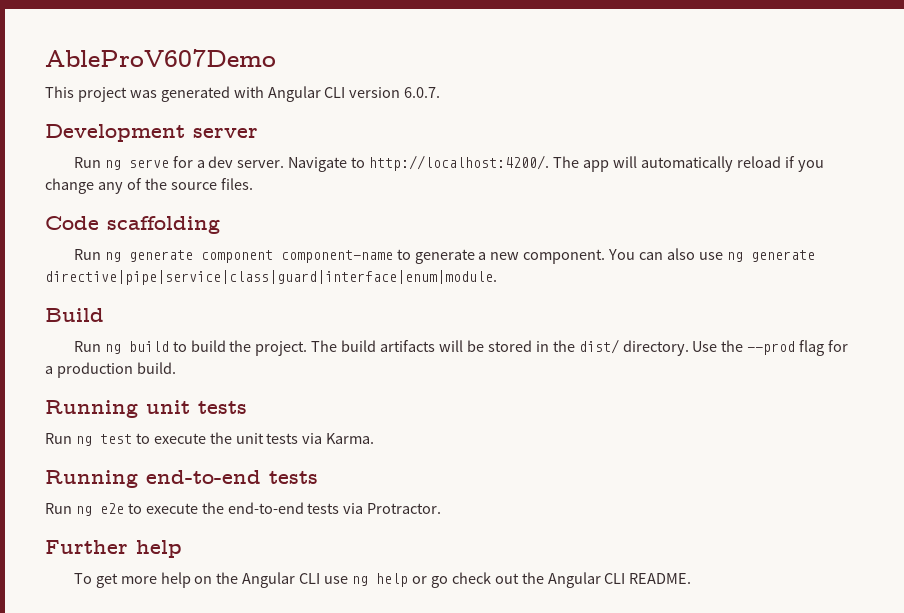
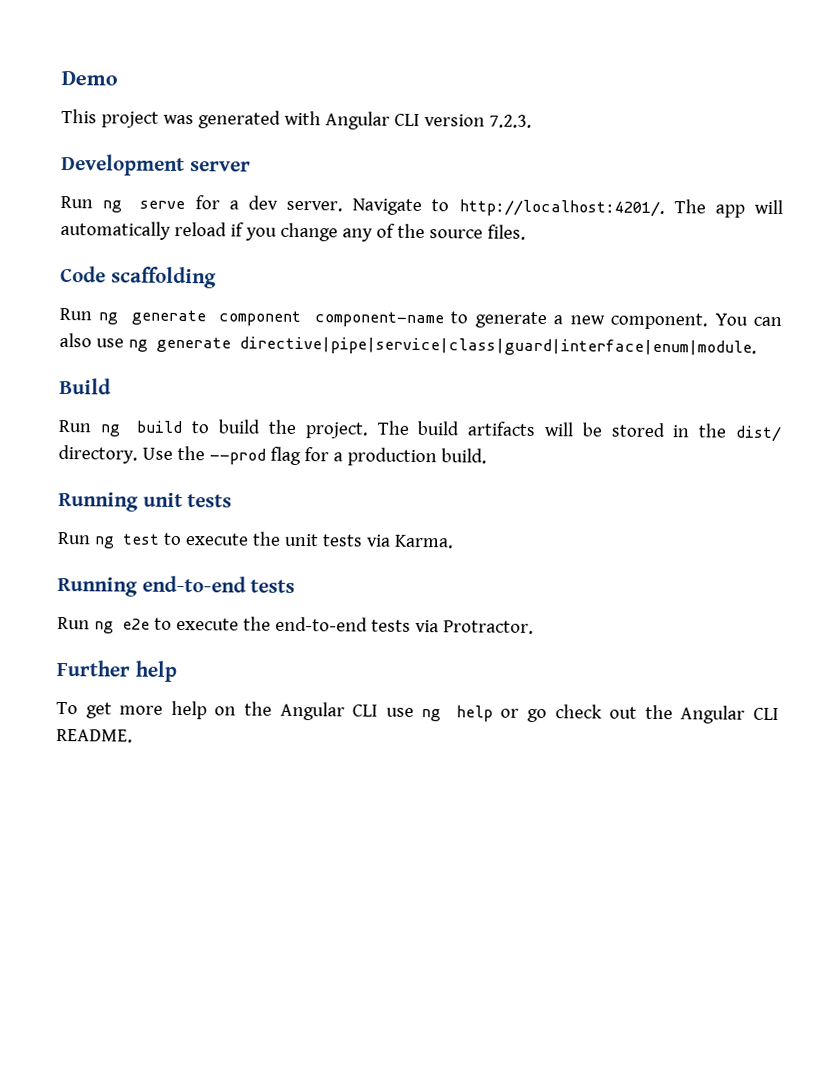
- AbleProV607Demo
+ Demo
- This project was generated with Angular CLI version 6.0.7.
+ This project was generated with Angular CLI version 7.2.3.
- Navigate to http://localhost:4200/.
+ Navigate to http://localhost:4201/.

